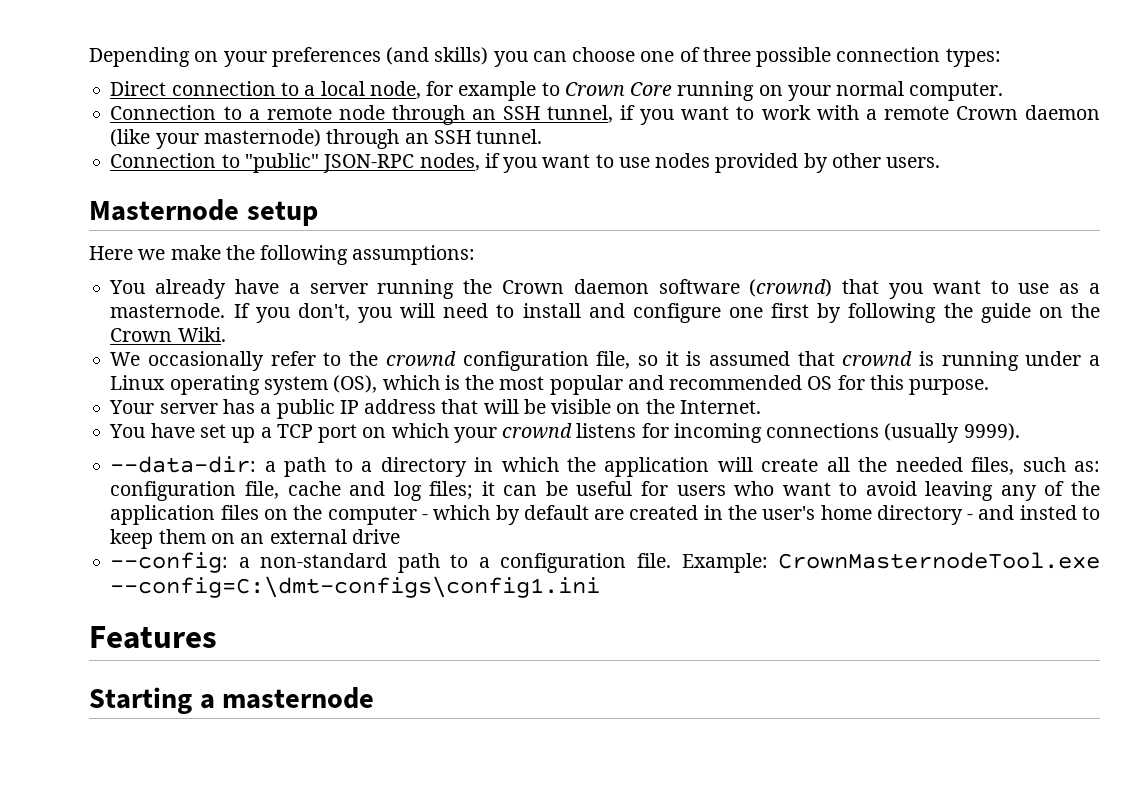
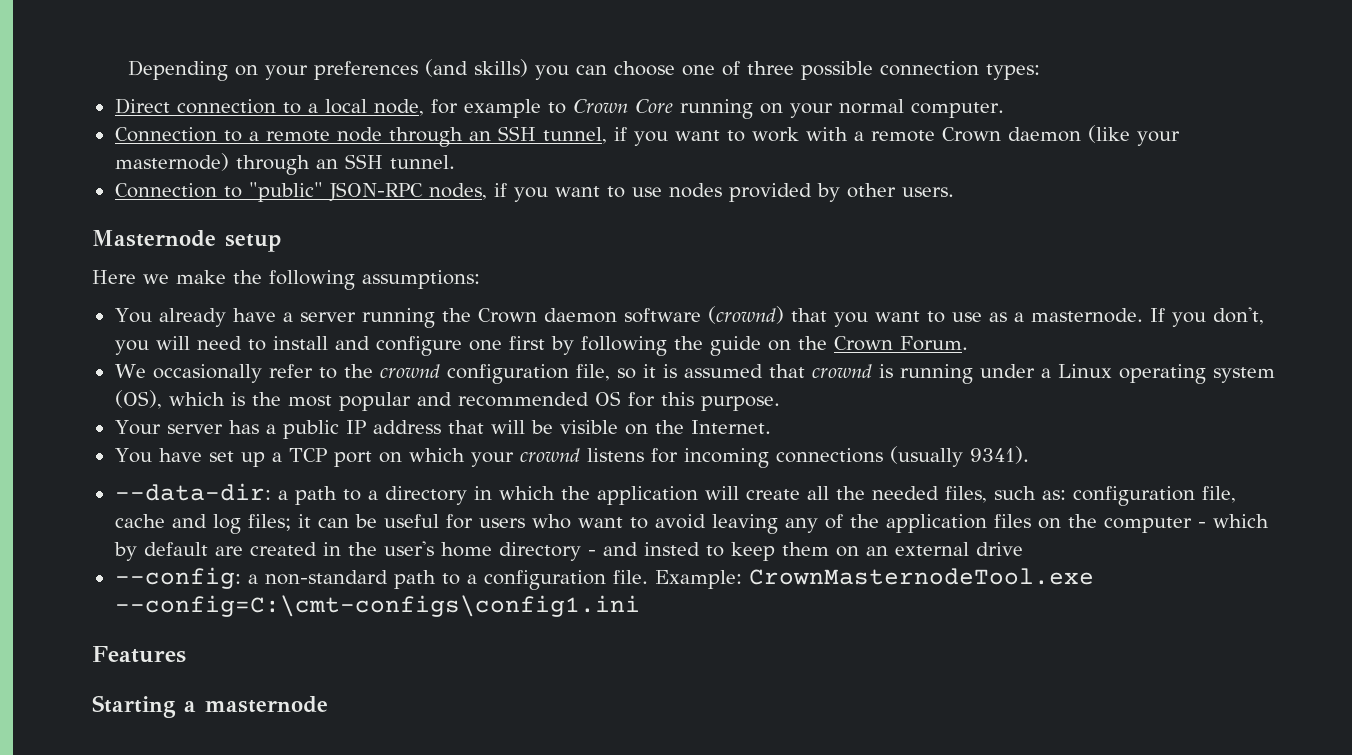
- If you don't, you will need to install and configure one first by following the guide on the Crown Wiki.
+ If you don't, you will need to install and configure one first by following the guide on the Crown Forum.
- You have set up a TCP port on which your crownd listens for incoming connections (usually 9999).
+ You have set up a TCP port on which your crownd listens for incoming connections (usually 9341).
- Example: CrownMasternodeTool.exe --config=C:\dmt-configs\config1.ini
+ Example: CrownMasternodeTool.exe --config=C:\cmt-configs\config1.ini

